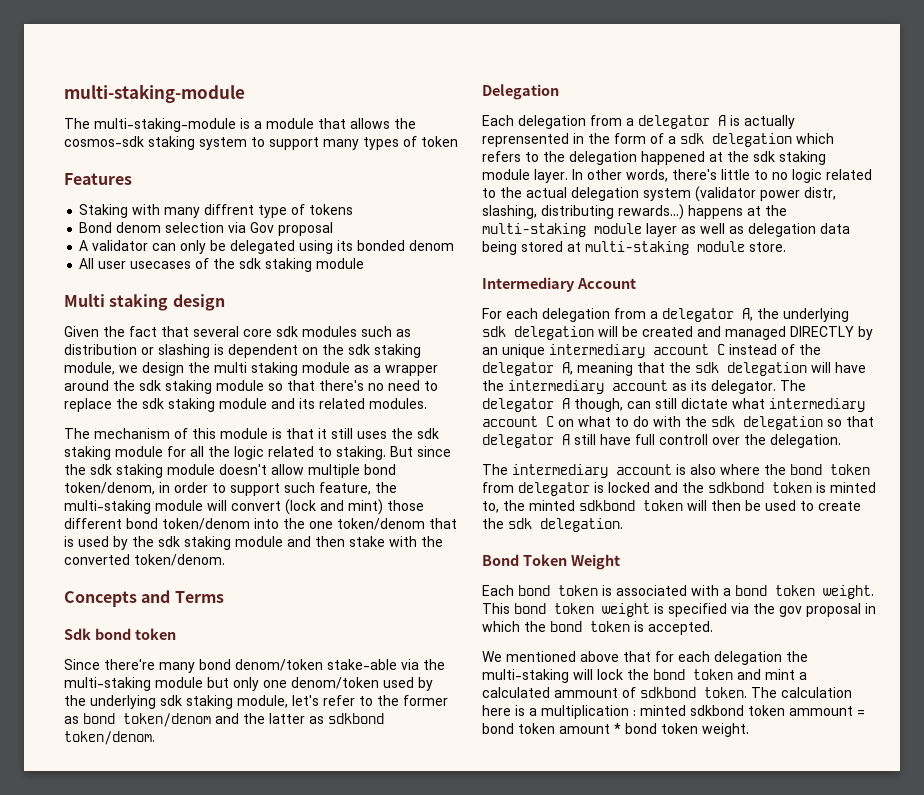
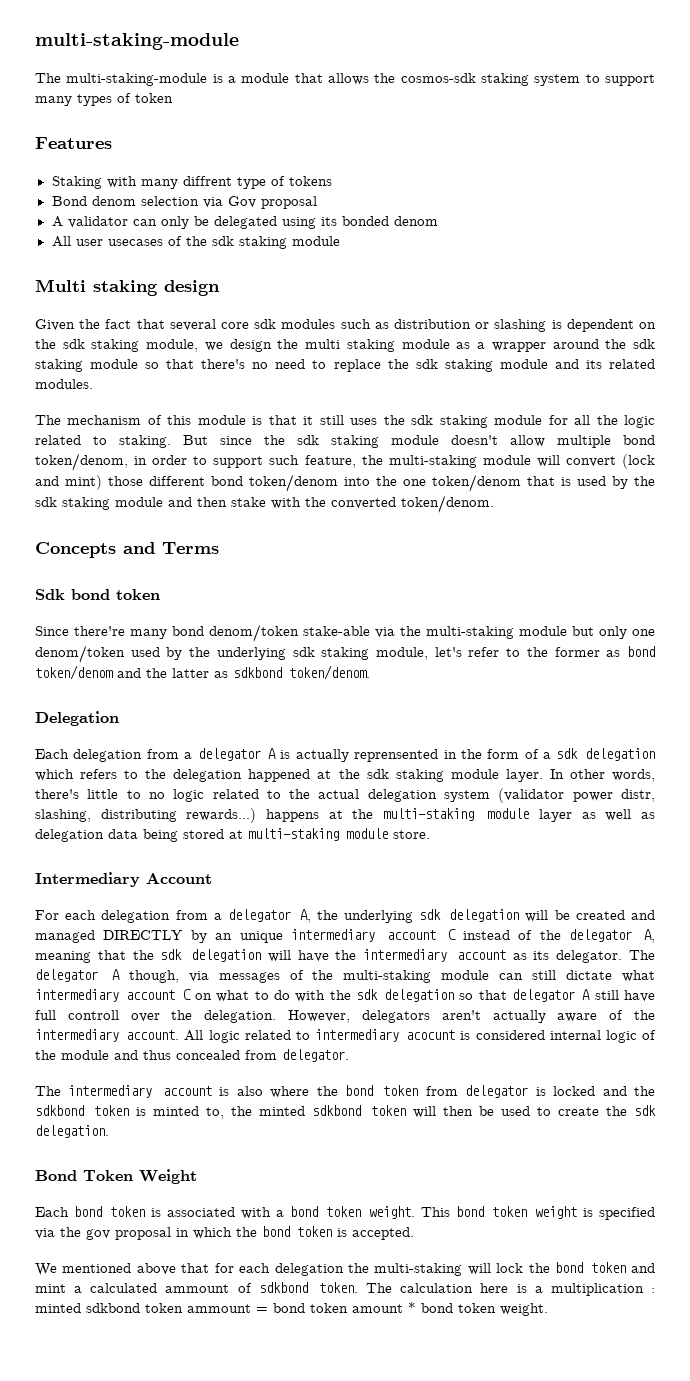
- The delegator A though, can still dictate what intermediary account C on what to do with the sdk delegation so that delegator A still have full controll over the delegation.
+ The delegator A though, via messages of the multi-staking module can still dictate what intermediary account C on what to do with the sdk delegation so that delegator A still have full controll over the delegation. However, delegators aren't actually aware of the intermediary account. All logic related to intermediary acocunt is considered internal logic of the module and thus concealed from delegator.

